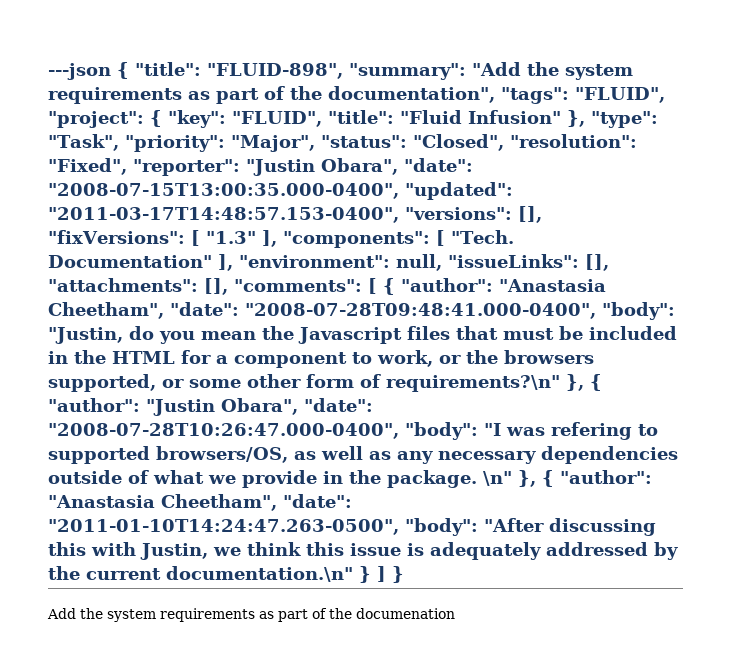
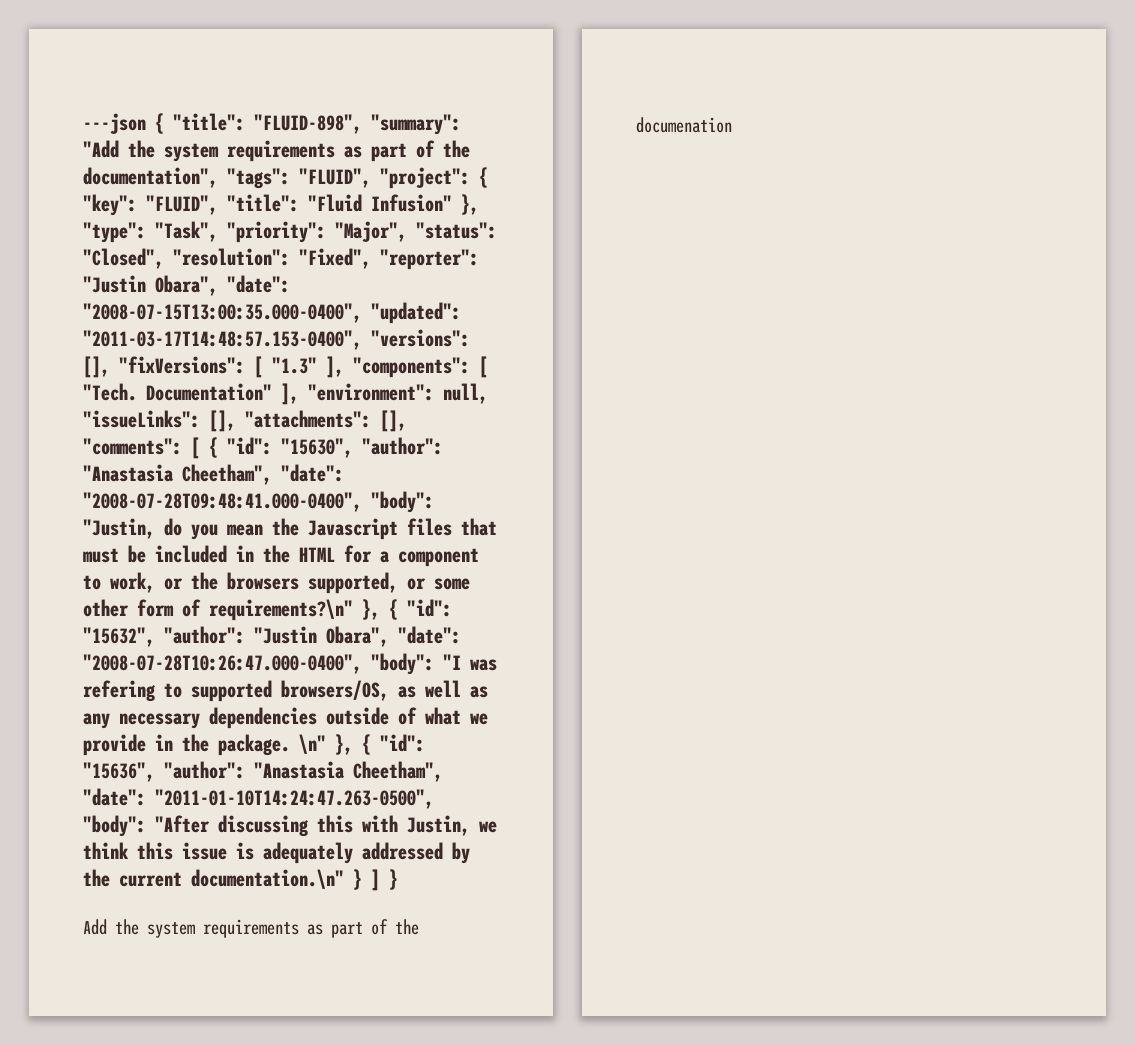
- [ { "author":
+ [ { "id": "15630", "author":
- "Justin, do you mean the Javascript files that must be included in the HTML for a component to work, or the browsers supported, or some other form of requirements?\n" }, { "author":
+ "Justin, do you mean the Javascript files that must be included in the HTML for a component to work, or the browsers supported, or some other form of requirements?\n" }, { "id": "15632", "author":
- \n" }, { "author": "Anastasia Cheetham", "date": "2011-01-10T14:24:47.263-0500", "body": "After discussing this with Justin, we think this issue is adequately addressed by the current documentation.\n" } ] }
+ \n" }, { "id": "15636", "author": "Anastasia Cheetham", "date": "2011-01-10T14:24:47.263-0500", "body": "After discussing this with Justin, we think this issue is adequately addressed by the current documentation.\n" } ] }

